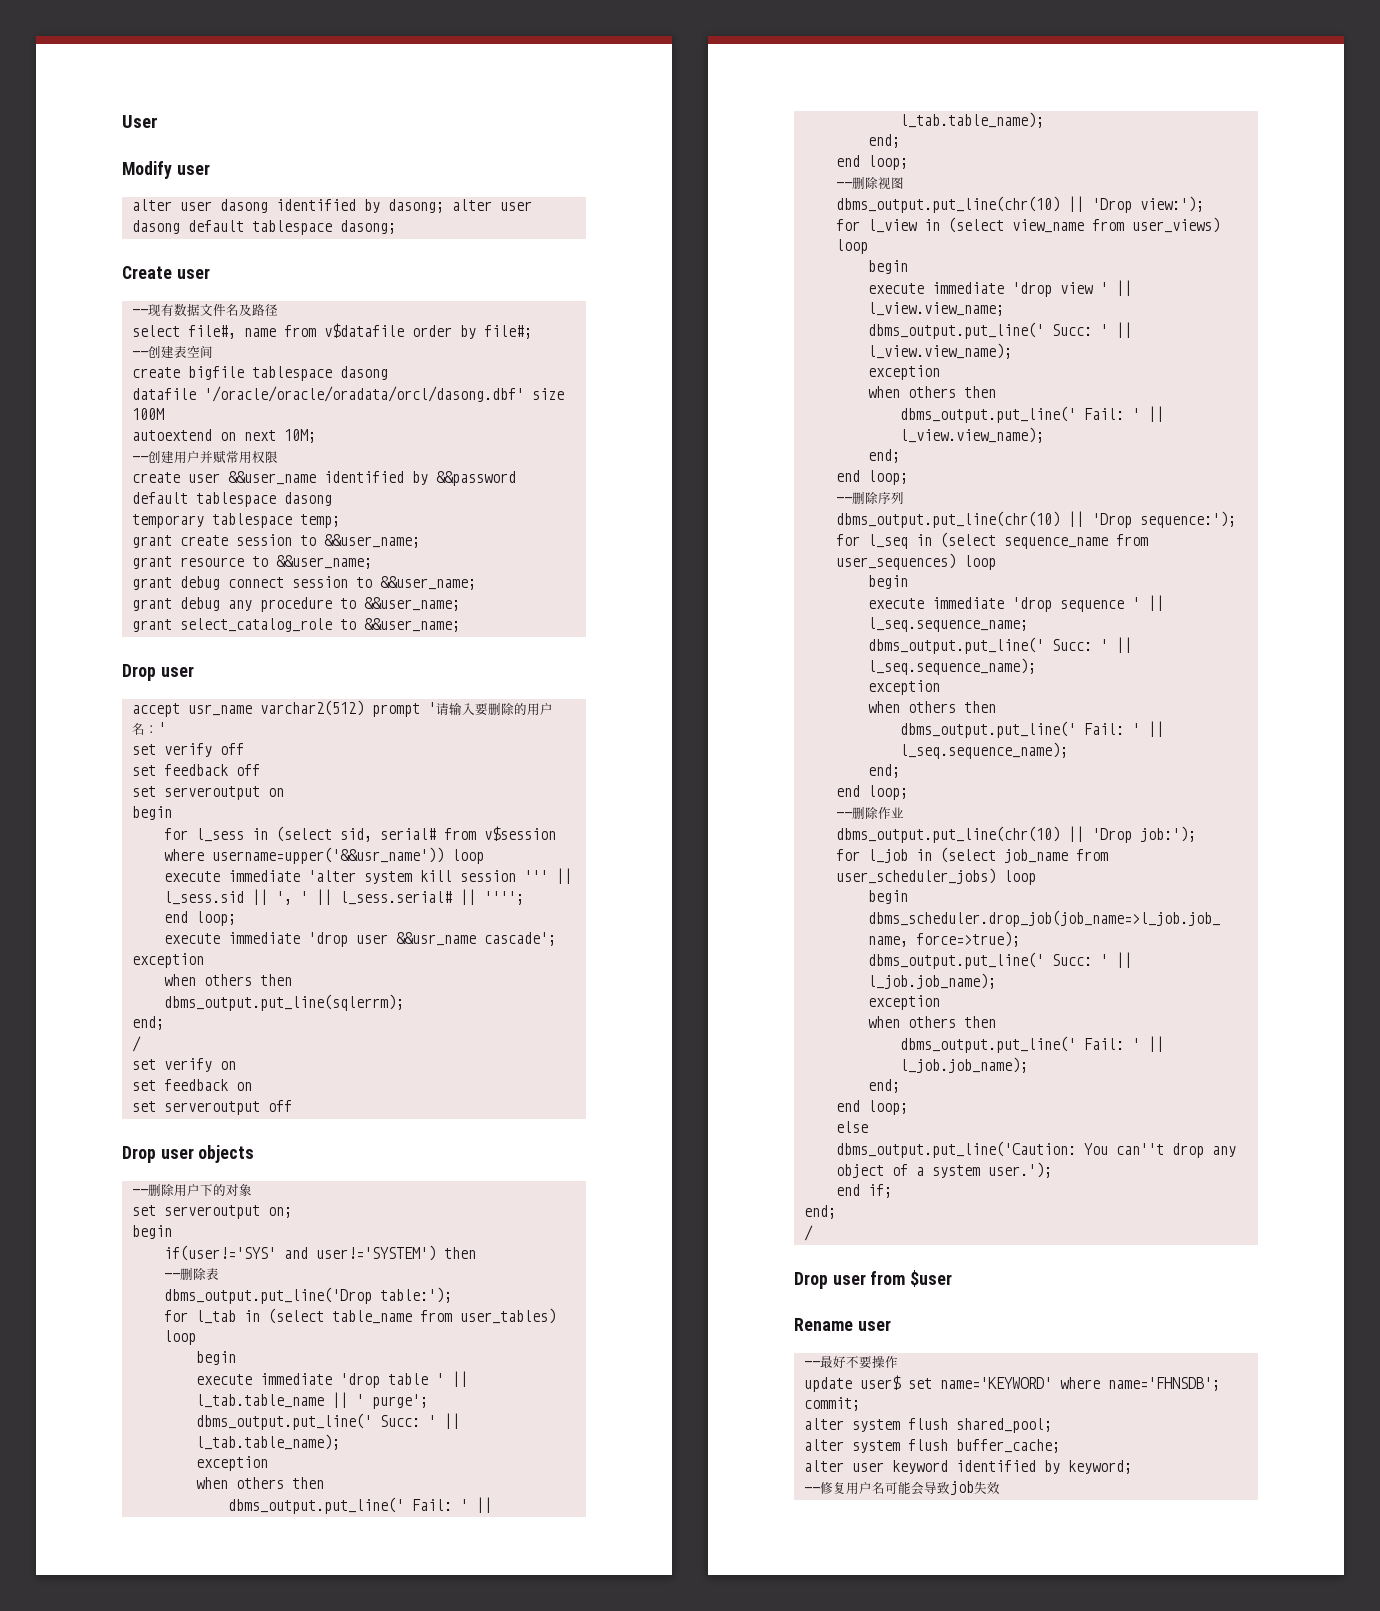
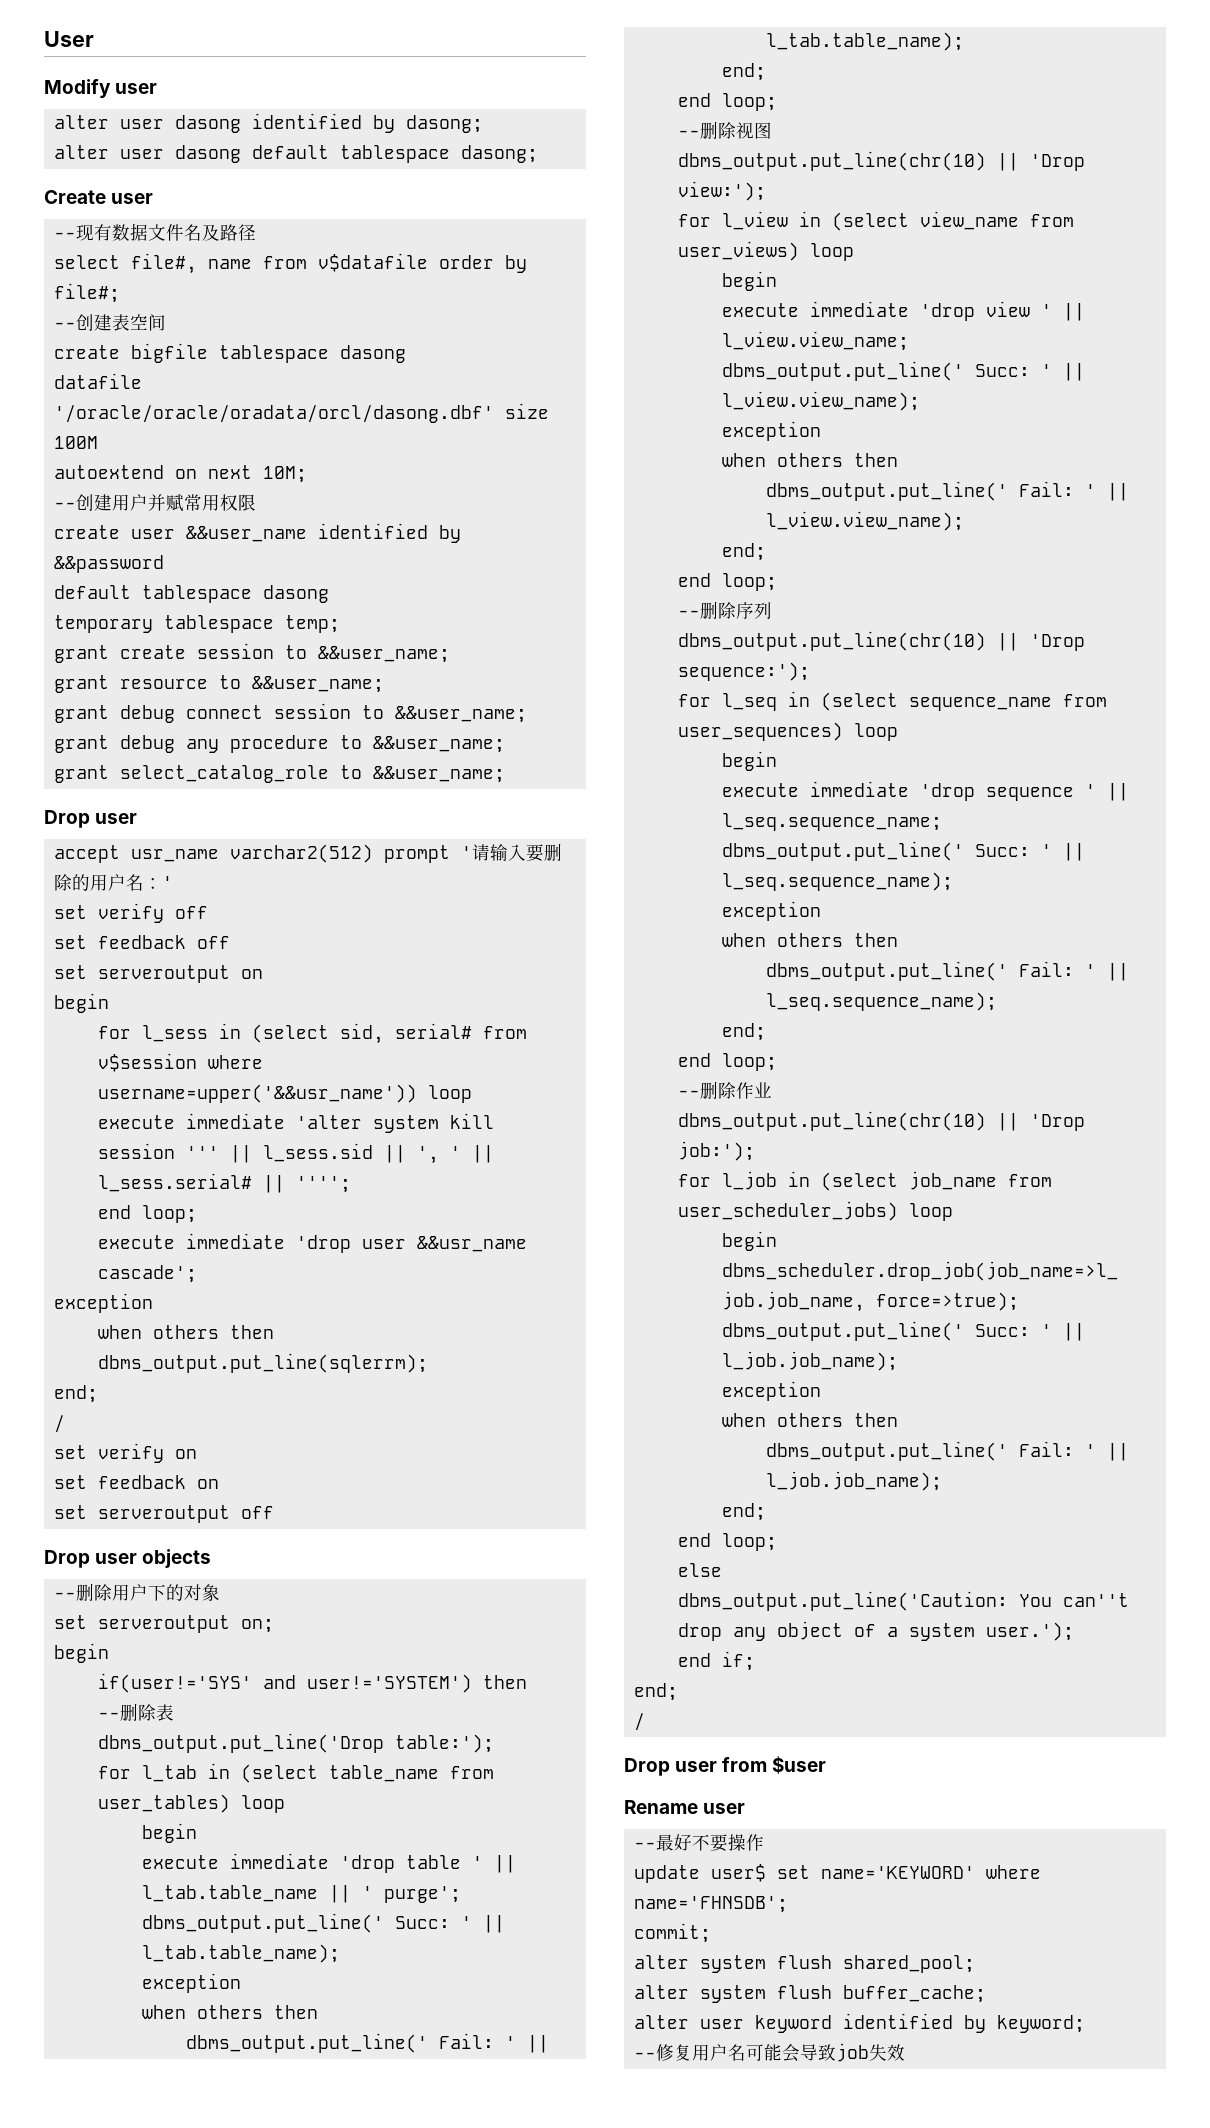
- alter user dasong identified by dasong; alter user dasong default tablespace dasong;
+ alter user dasong identified by dasong;
+ alter user dasong default tablespace dasong;

